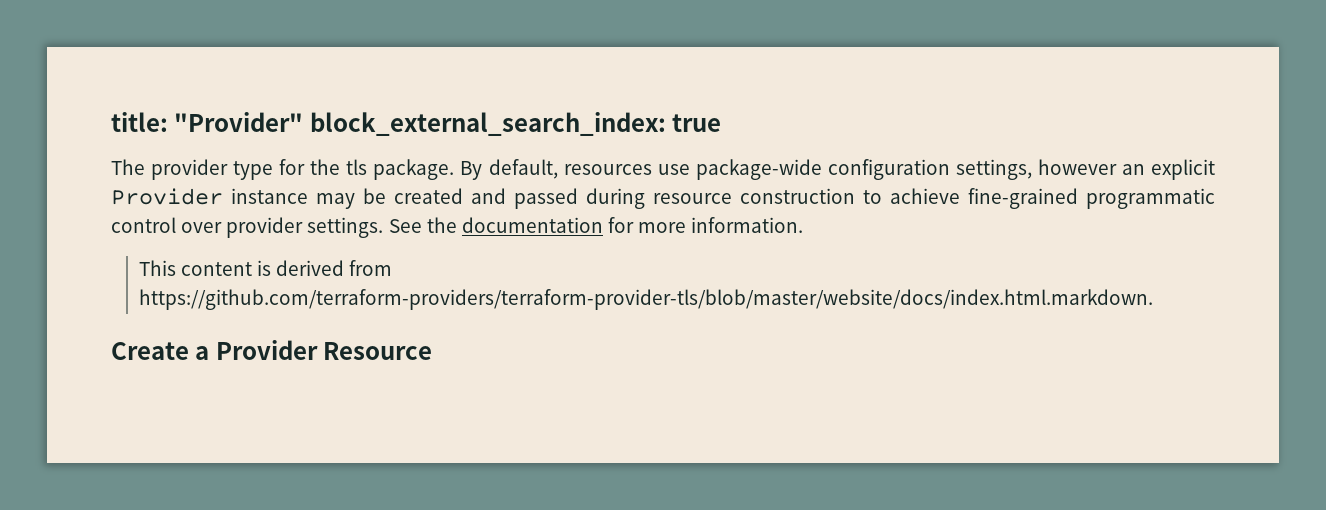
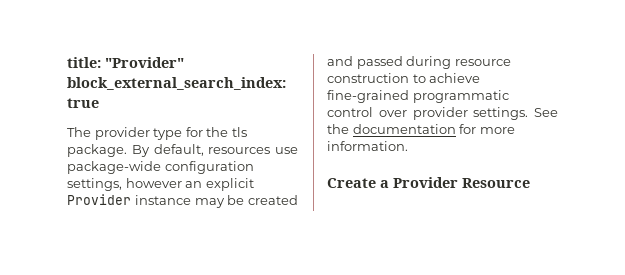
- This content is derived from https://github.com/terraform-providers/terraform-provider-tls/blob/master/website/docs/index.html.markdown.

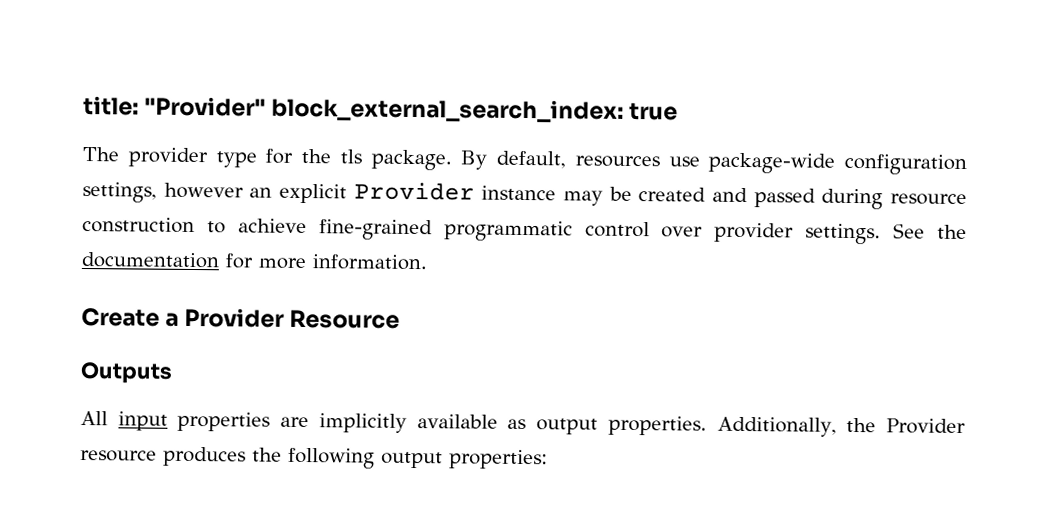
+ Outputs
+ All input properties are implicitly available as output properties. Additionally, the Provider resource produces the following output properties:

